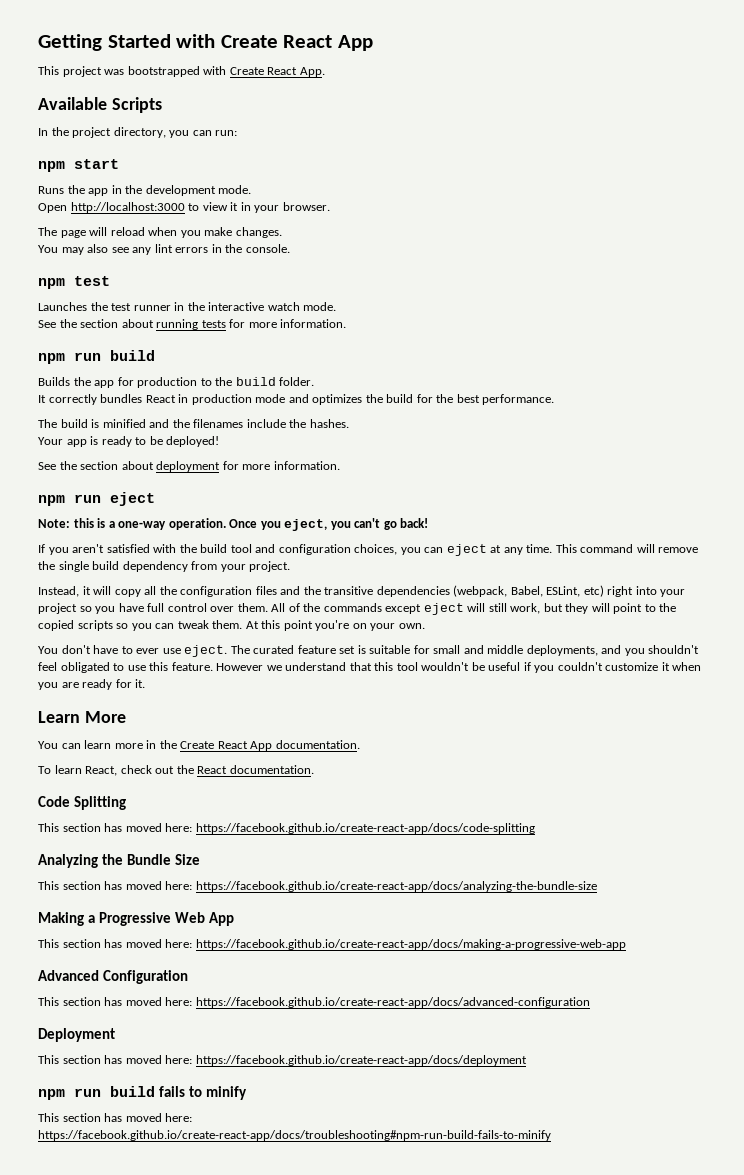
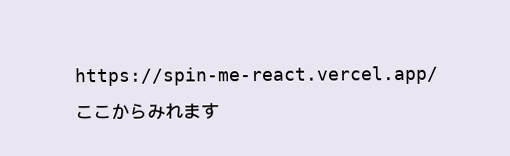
- Getting Started with Create React App
- This project was bootstrapped with Create React App.
- Available Scripts
- In the project directory, you can run:
- npm start
- Runs the app in the development mode.
- Open http://localhost:3000 to view it in your browser.
- The page will reload when you make changes.
- You may also see any lint errors in the console.
- npm test
- Launches the test runner in the interactive watch mode.
- See the section about running tests for more information.
- npm run build
- Builds the app for production to the build folder.
- It correctly bundles React in production mode and optimizes the build for the best performance.
- The build is minified and the filenames include the hashes.
- Your app is ready to be deployed!
- See the section about deployment for more information.
- npm run eject
- Note: this is a one-way operation. Once you eject, you can't go back!
- If you aren't satisfied with the build tool and configuration choices, you can eject at any time. This command will remove the single build dependency from your project.
- Instead, it will copy all the configuration files and the transitive dependencies (webpack, Babel, ESLint, etc) right into your project so you have full control over them. All of the commands except eject will still work, but they will point to the copied scripts so you can tweak them. At this point you're on your own.
- You don't have to ever use eject. The curated feature set is suitable for small and middle deployments, and you shouldn't feel obligated to use this feature. However we understand that this tool wouldn't be useful if you couldn't customize it when you are ready for it.
- Learn More
- You can learn more in the Create React App documentation.
- To learn React, check out the React documentation.
- Code Splitting
- This section has moved here: https://facebook.github.io/create-react-app/docs/code-splitting
- Analyzing the Bundle Size
- This section has moved here: https://facebook.github.io/create-react-app/docs/analyzing-the-bundle-size
- Making a Progressive Web App
- This section has moved here: https://facebook.github.io/create-react-app/docs/making-a-progressive-web-app
- Advanced Configuration
- This section has moved here: https://facebook.github.io/create-react-app/docs/advanced-configuration
- Deployment
- This section has moved here: https://facebook.github.io/create-react-app/docs/deployment
- npm run build fails to minify
- This section has moved here: https://facebook.github.io/create-react-app/docs/troubleshooting#npm-run-build-fails-to-minify
+ https://spin-me-react.vercel.app/
+ ここからみれます

